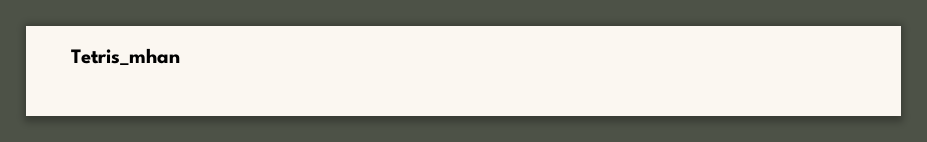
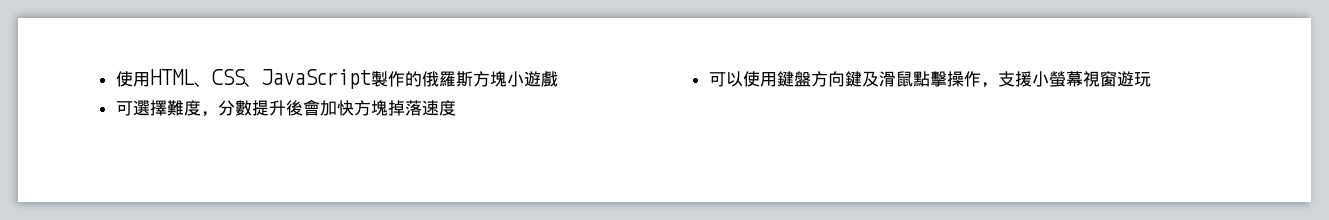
- Tetris_mhan
+ 使用HTML、CSS、JavaScript製作的俄羅斯方塊小遊戲
+ 可選擇難度，分數提升後會加快方塊掉落速度
+ 可以使用鍵盤方向鍵及滑鼠點擊操作，支援小螢幕視窗遊玩

